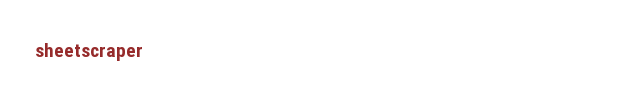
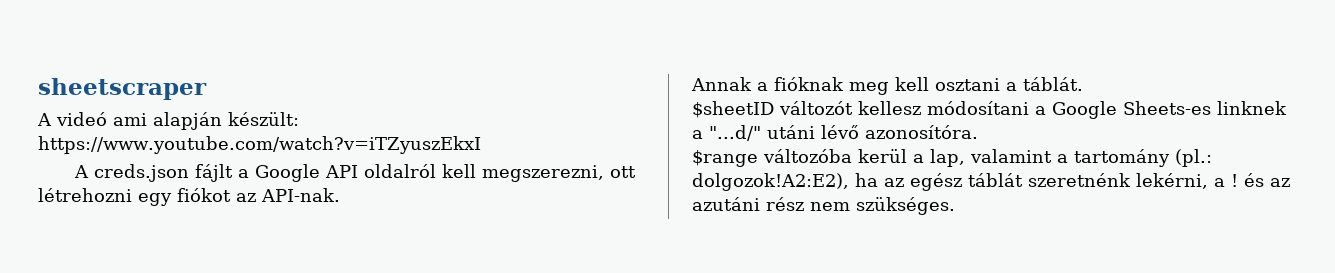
+ A videó ami alapján készült: https://www.youtube.com/watch?v=iTZyuszEkxI
+ A creds.json fájlt a Google API oldalról kell megszerezni, ott létrehozni egy fiókot az API-nak.
+ Annak a fióknak meg kell osztani a táblát.
+ $sheetID változót kellesz módosítani a Google Sheets-es linknek a "...d/" utáni lévő azonosítóra.
+ $range változóba kerül a lap, valamint a tartomány (pl.: dolgozok!A2:E2), ha az egész táblát szeretnénk lekérni, a ! és az azutáni rész nem szükséges.

